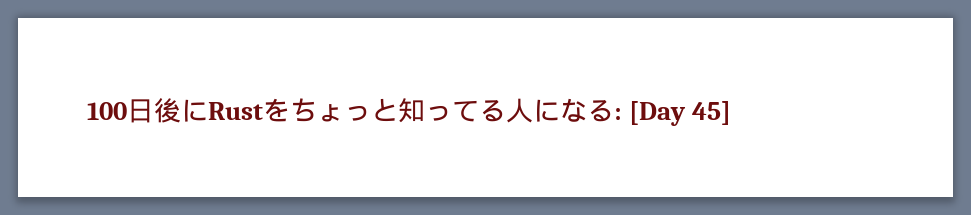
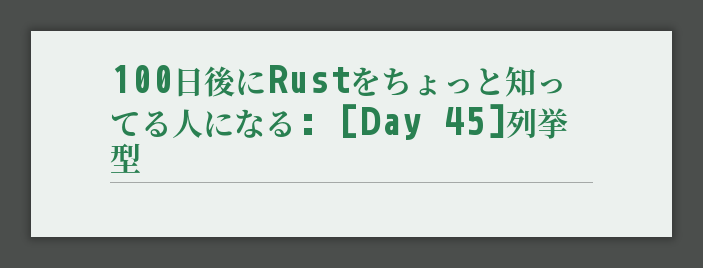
- 100日後にRustをちょっと知ってる人になる: [Day 45]
+ 100日後にRustをちょっと知ってる人になる: [Day 45]列挙型

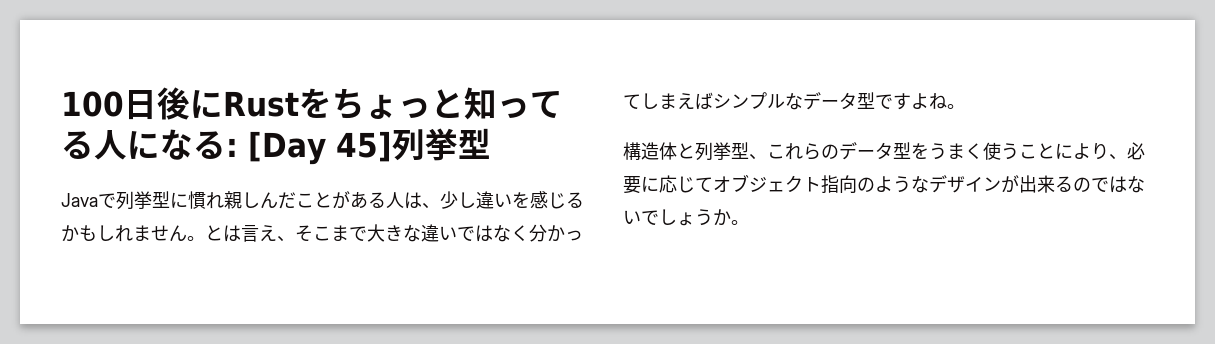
+ Javaで列挙型に慣れ親しんだことがある人は、少し違いを感じるかもしれません。とは言え、そこまで大きな違いではなく分かってしまえばシンプルなデータ型ですよね。
+ 構造体と列挙型、これらのデータ型をうまく使うことにより、必要に応じてオブジェクト指向のようなデザインが出来るのではないでしょうか。

